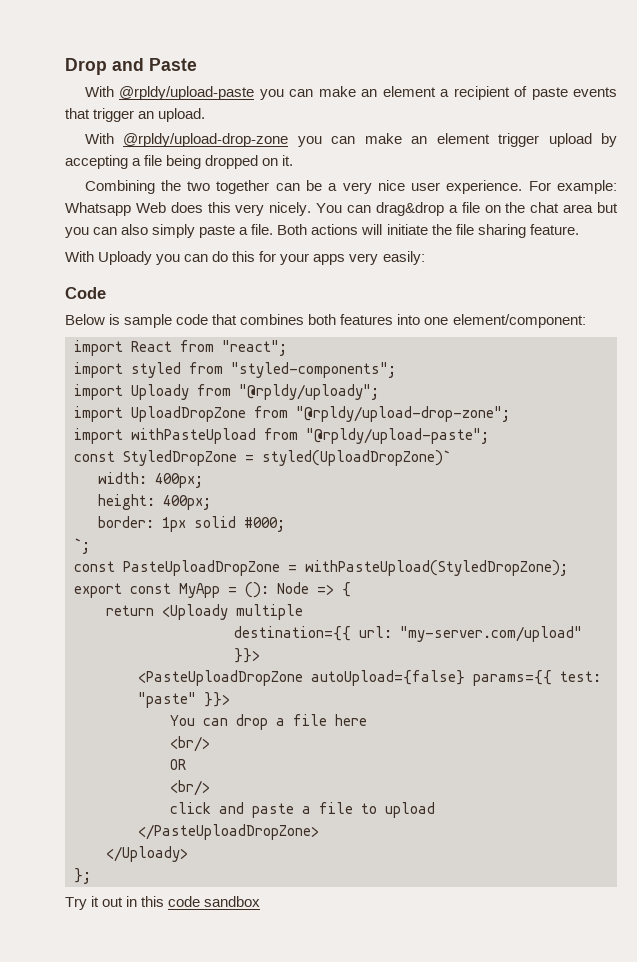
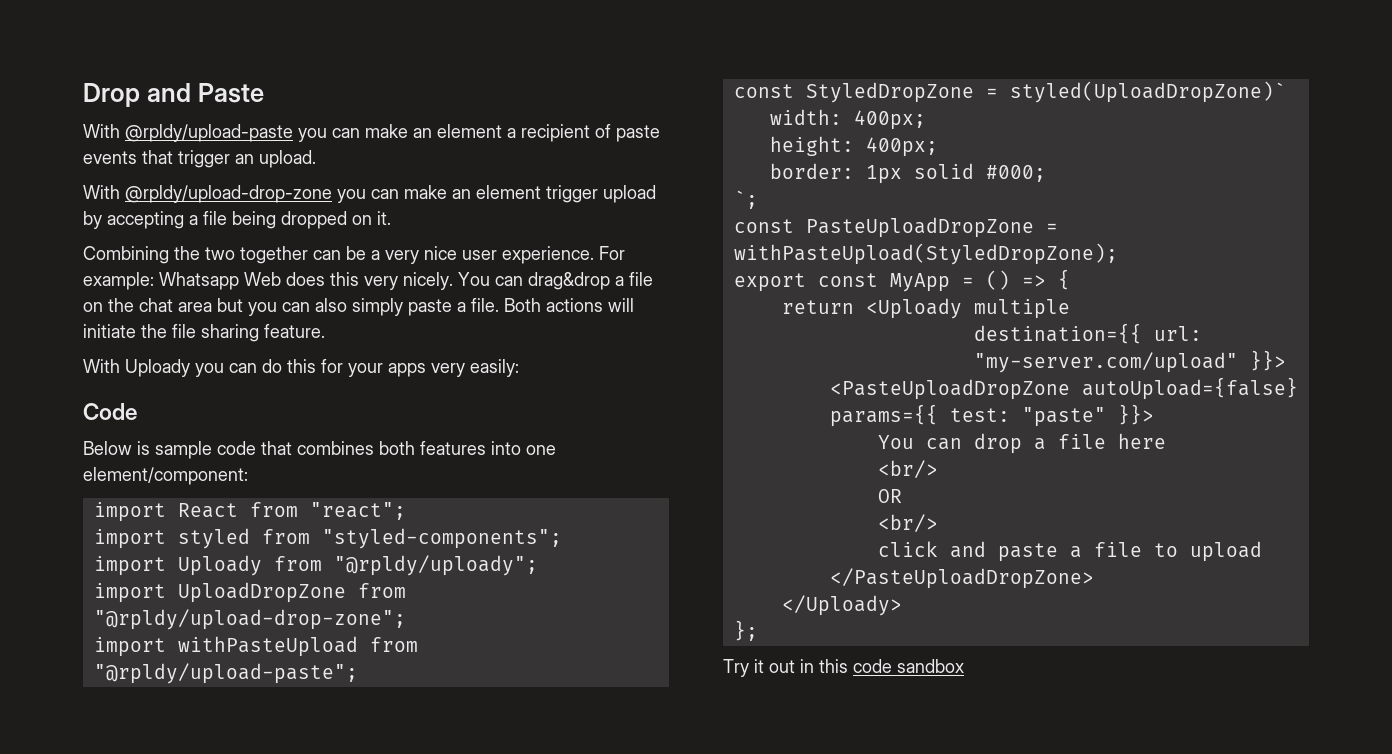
- export const MyApp = (): Node => {
+ export const MyApp = () => {

